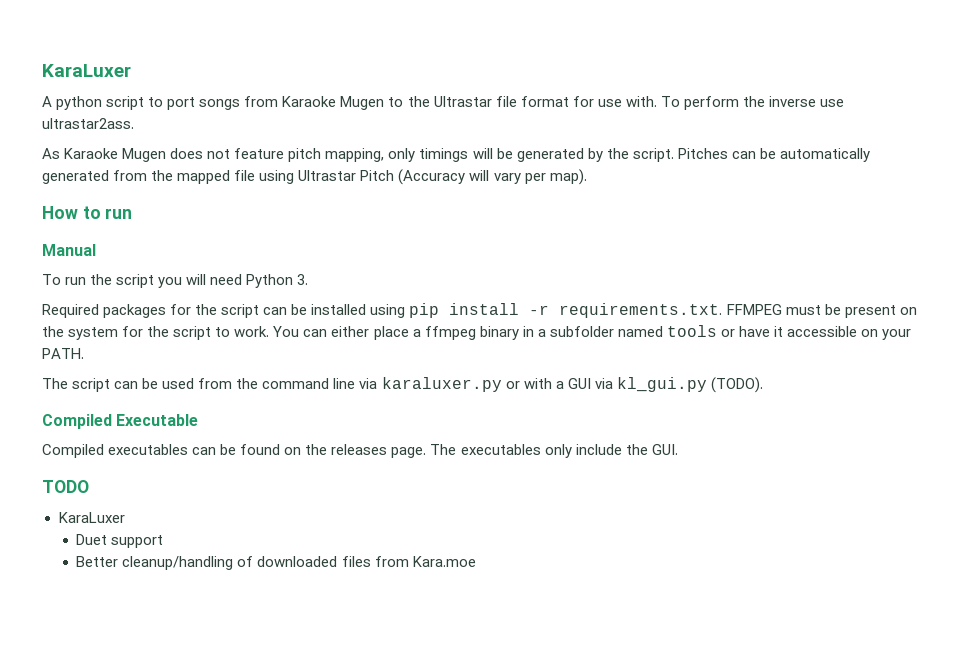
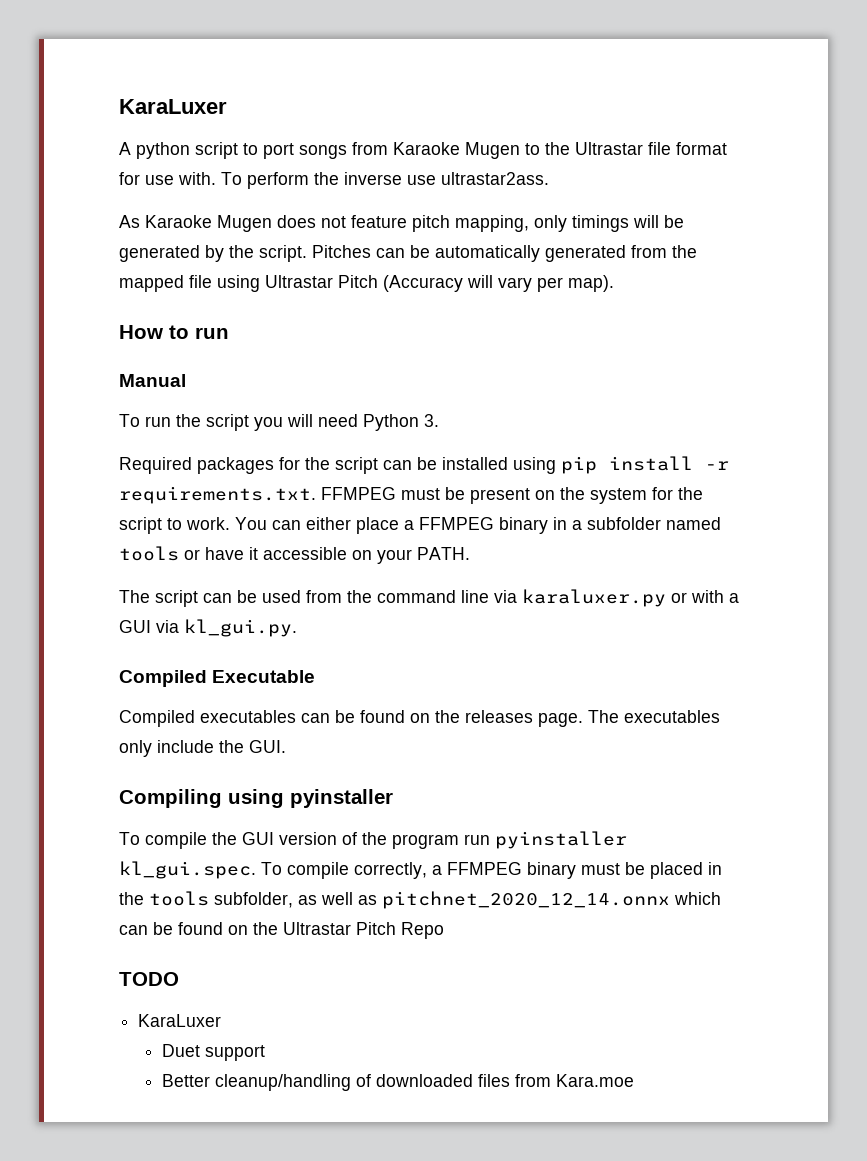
- You can either place a ffmpeg binary in a subfolder named tools or have it accessible on your PATH.
+ You can either place a FFMPEG binary in a subfolder named tools or have it accessible on your PATH.
- The script can be used from the command line via karaluxer.py or with a GUI via kl_gui.py (TODO).
+ The script can be used from the command line via karaluxer.py or with a GUI via kl_gui.py.
+ Compiling using pyinstaller
+ To compile the GUI version of the program run pyinstaller kl_gui.spec. To compile correctly, a FFMPEG binary must be placed in the tools subfolder, as well as pitchnet_2020_12_14.onnx which can be found on the Ultrastar Pitch Repo

